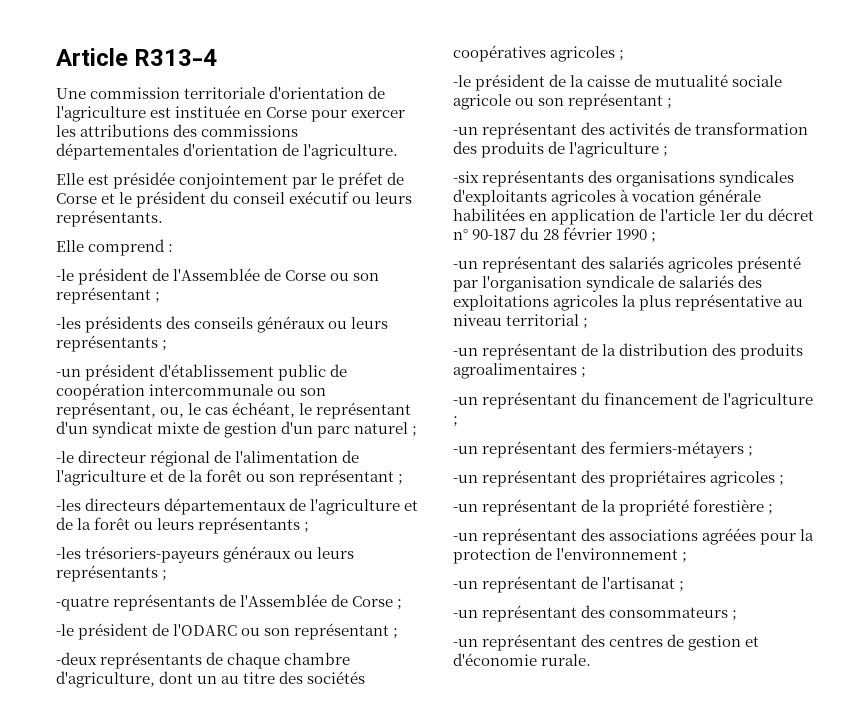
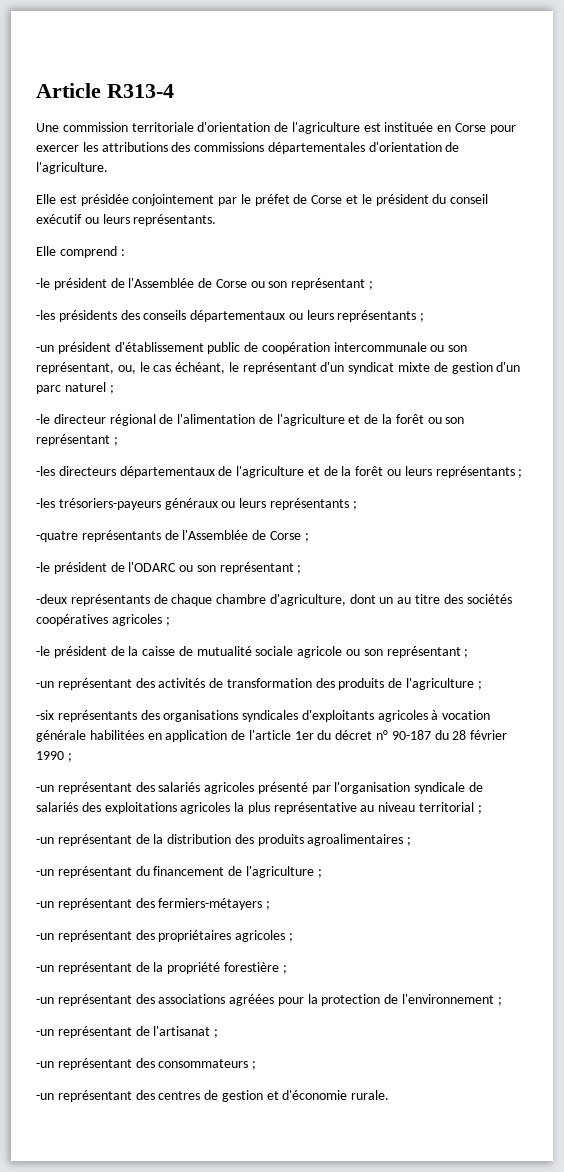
- -les présidents des conseils généraux ou leurs représentants ;
+ -les présidents des conseils départementaux ou leurs représentants ;

